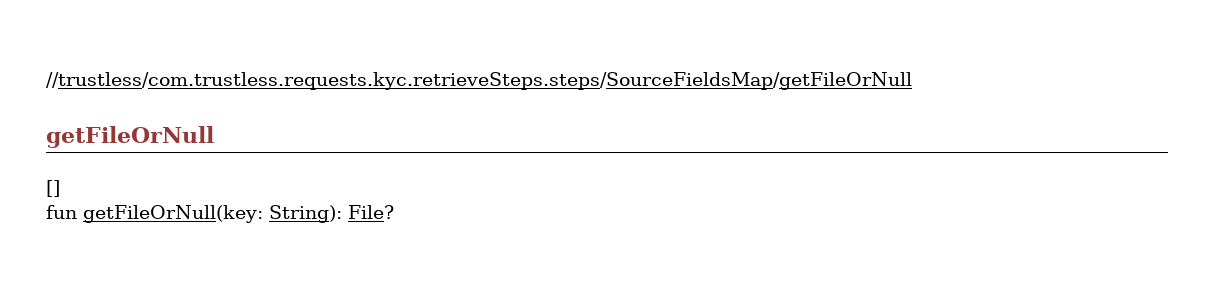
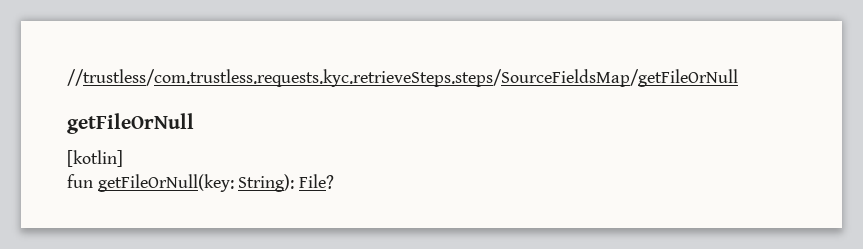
- []
+ [kotlin]

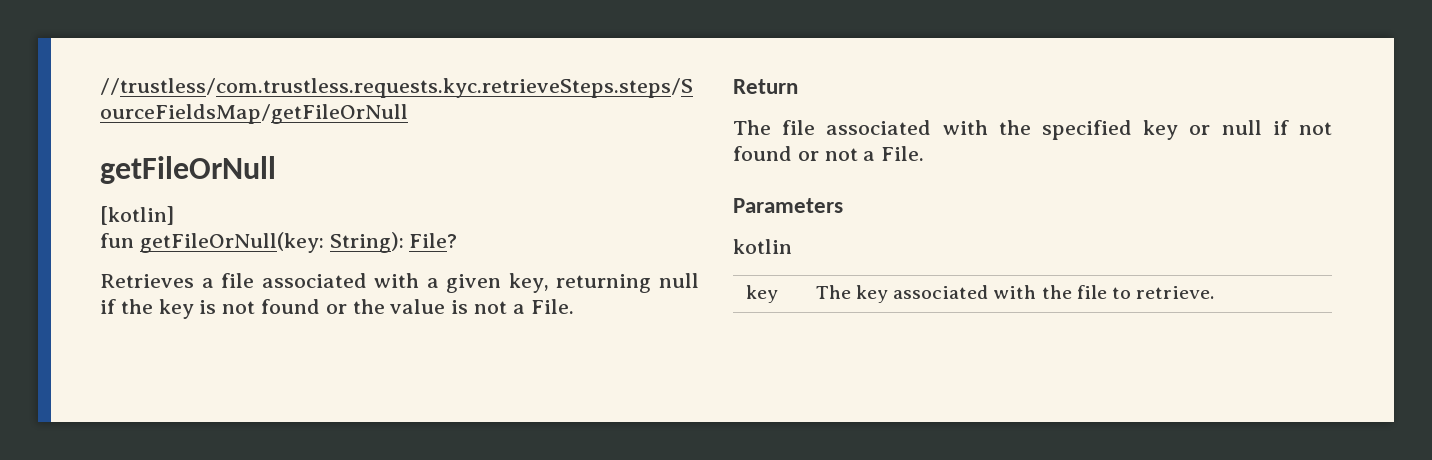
+ Retrieves a file associated with a given key, returning null if the key is not found or the value is not a File.
+ Return
+ The file associated with the specified key or null if not found or not a File.
+ Parameters
+ kotlin
+ key | The key associated with the file to retrieve.

